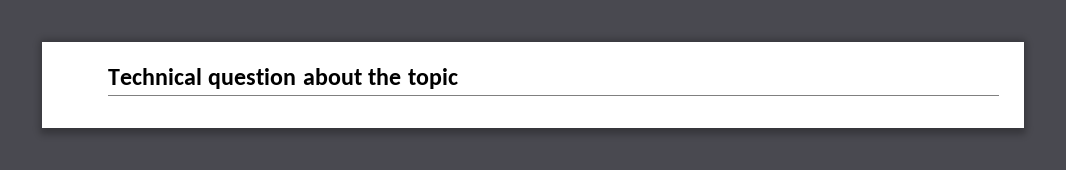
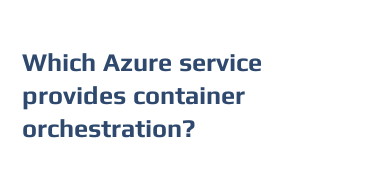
- Technical question about the topic
+ Which Azure service provides container orchestration?

